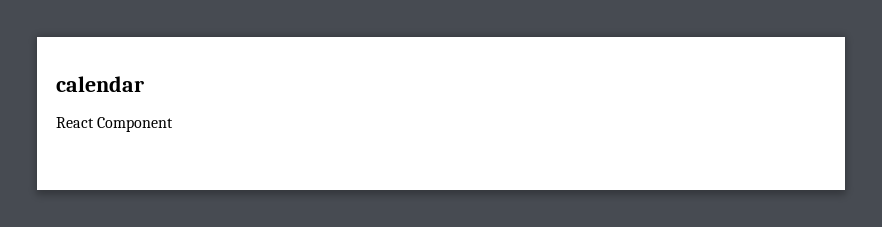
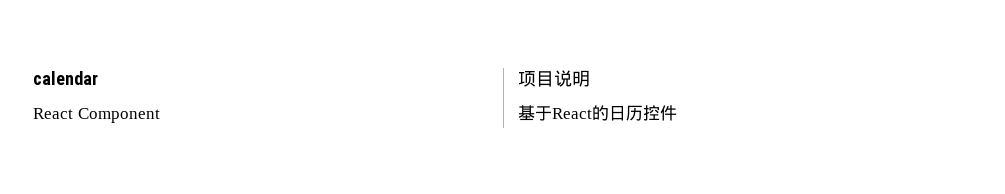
+ 项目说明
+ 基于React的日历控件

